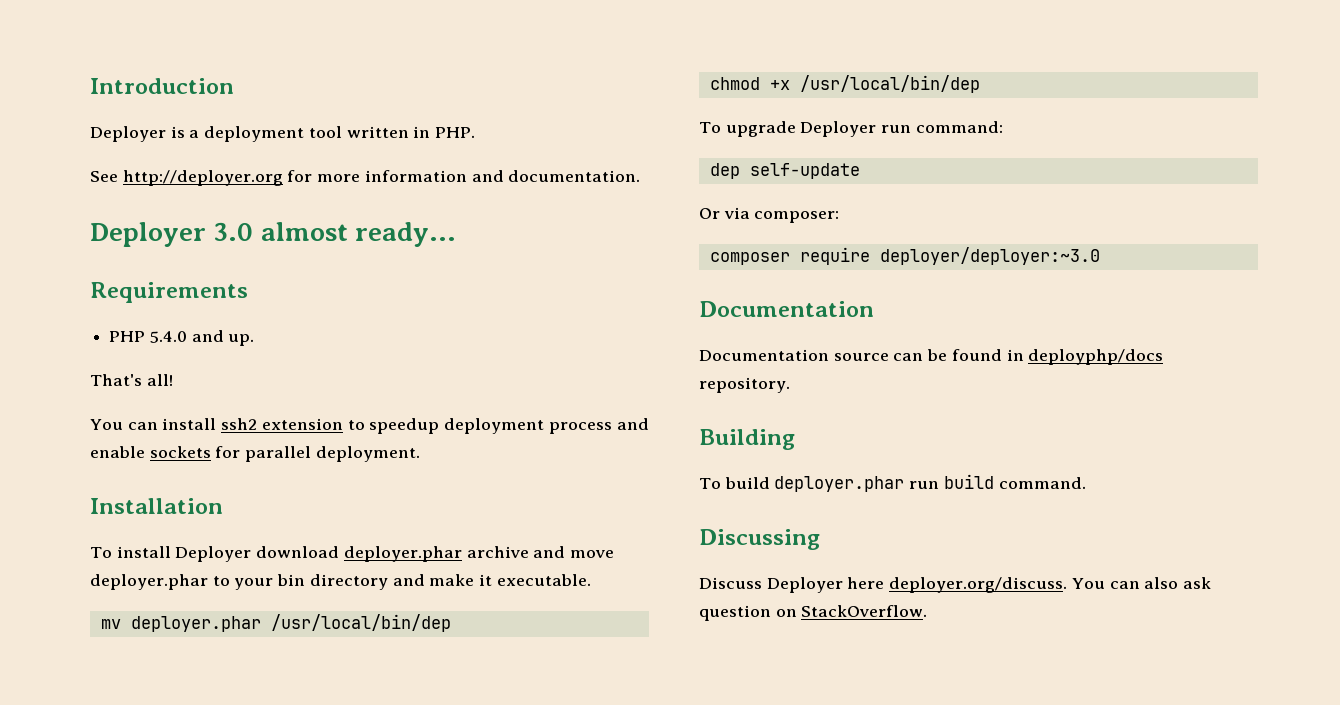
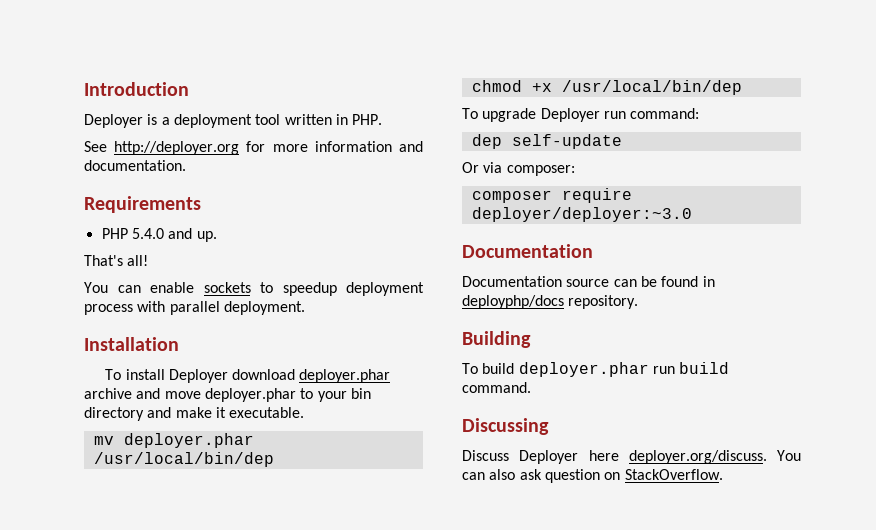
- Deployer 3.0 almost ready...
- You can install ssh2 extension to speedup deployment process and enable sockets for parallel deployment.
+ You can enable sockets to speedup deployment process with parallel deployment.

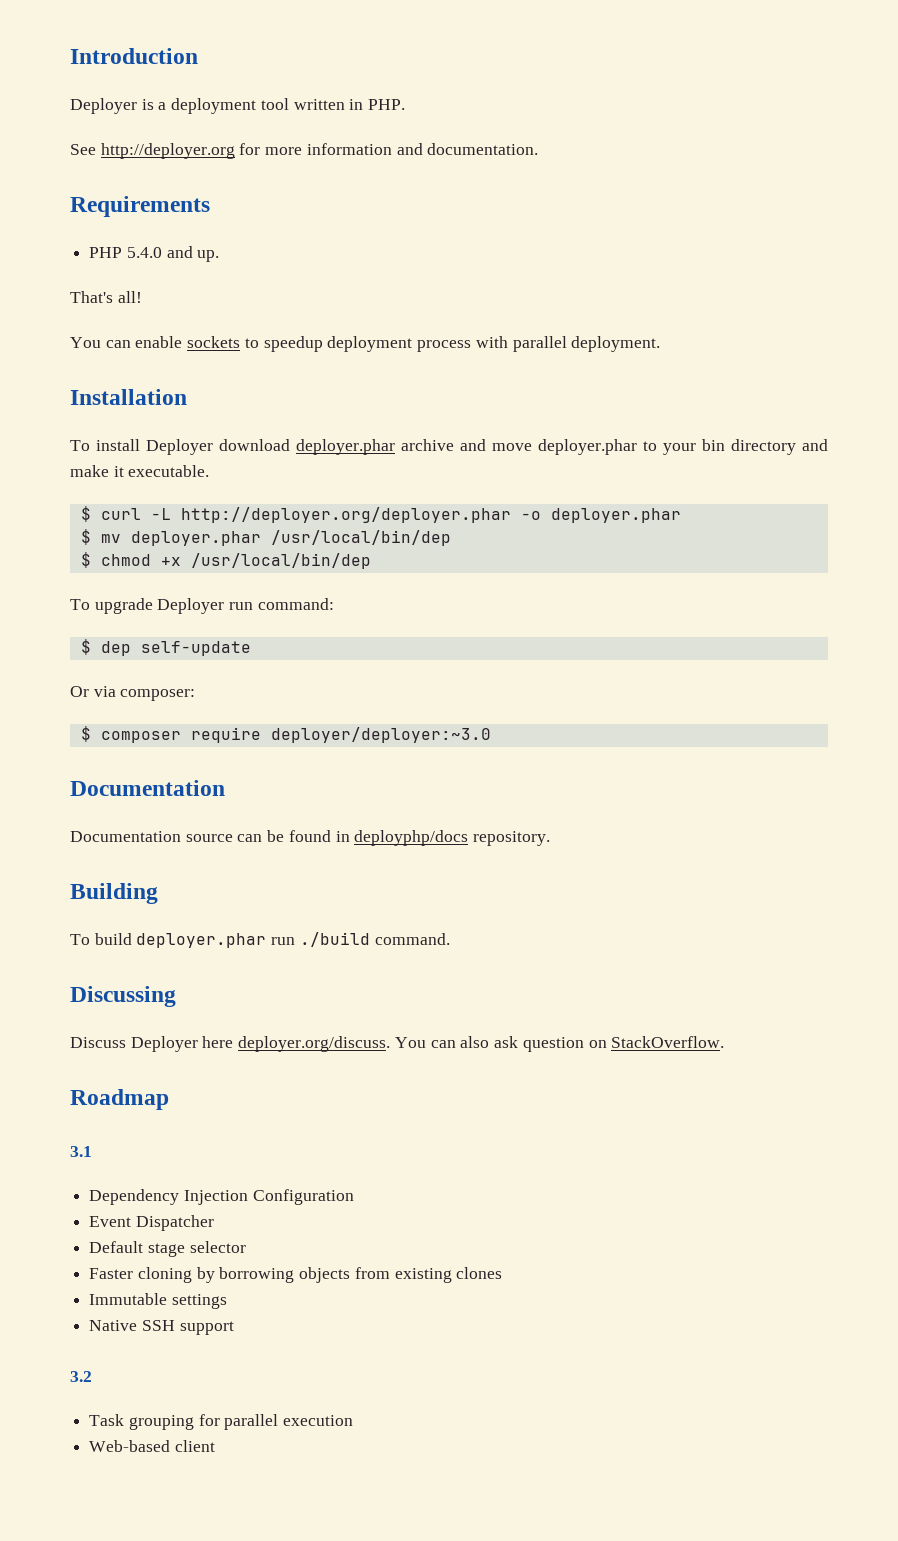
- mv deployer.phar /usr/local/bin/dep
+ $ curl -L http://deployer.org/deployer.phar -o deployer.phar
+ $ mv deployer.phar /usr/local/bin/dep
- chmod +x /usr/local/bin/dep
+ $ chmod +x /usr/local/bin/dep
- dep self-update
+ $ dep self-update
- composer require deployer/deployer:~3.0
+ $ composer require deployer/deployer:~3.0
- To build deployer.phar run build command.
+ To build deployer.phar run ./build command.
+ Roadmap
+ 3.1
+ Dependency Injection Configuration
+ Event Dispatcher
+ Default stage selector
+ Faster cloning by borrowing objects from existing clones
+ Immutable settings
+ Native SSH support
+ 3.2
+ Task grouping for parallel execution
+ Web-based client

